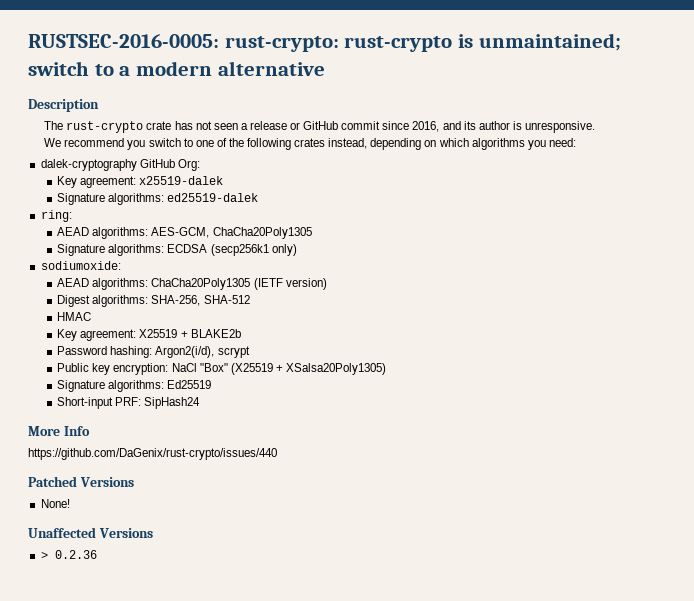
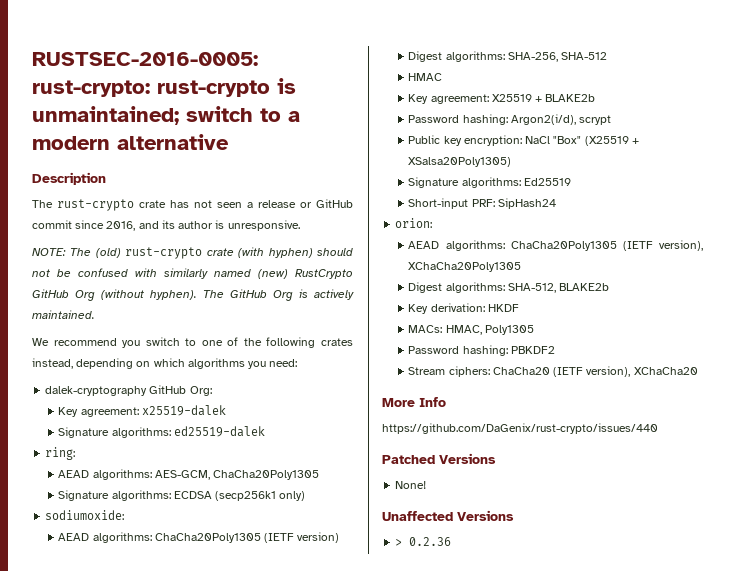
+ NOTE: The (old) rust-crypto crate (with hyphen) should not be confused with similarly named (new) RustCrypto GitHub Org (without hyphen). The GitHub Org is actively maintained.
+ orion:
+ AEAD algorithms: ChaCha20Poly1305 (IETF version), XChaCha20Poly1305
+ Digest algorithms: SHA-512, BLAKE2b
+ Key derivation: HKDF
+ MACs: HMAC, Poly1305
+ Password hashing: PBKDF2
+ Stream ciphers: ChaCha20 (IETF version), XChaCha20

